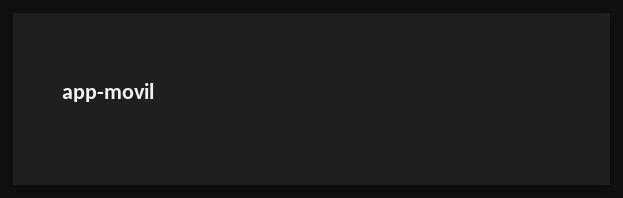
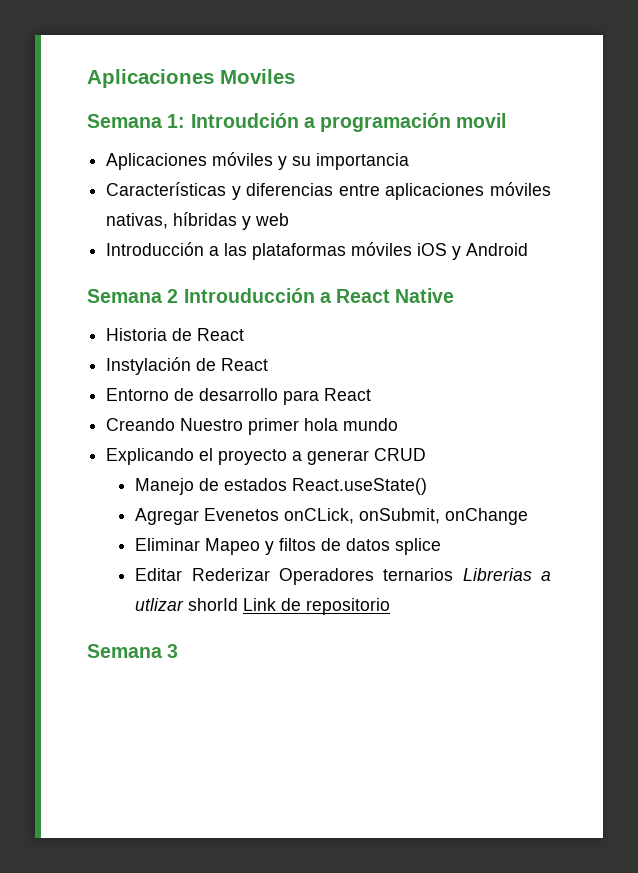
- app-movil
+ Aplicaciones Moviles
+ Semana 1: Introudción a programación movil
+ Aplicaciones móviles y su importancia
+ Características y diferencias entre aplicaciones móviles nativas, híbridas y web
+ Introducción a las plataformas móviles iOS y Android
+ Semana 2 Introuducción a React Native
+ Historia de React
+ Instylación de React
+ Entorno de desarrollo para React
+ Creando Nuestro primer hola mundo
+ Explicando el proyecto a generar CRUD
+ Manejo de estados React.useState()
+ Agregar Evenetos onCLick, onSubmit, onChange
+ Eliminar Mapeo y filtos de datos splice
+ Editar Rederizar Operadores ternarios Librerias a utlizar shorId Link de repositorio
+ Semana 3

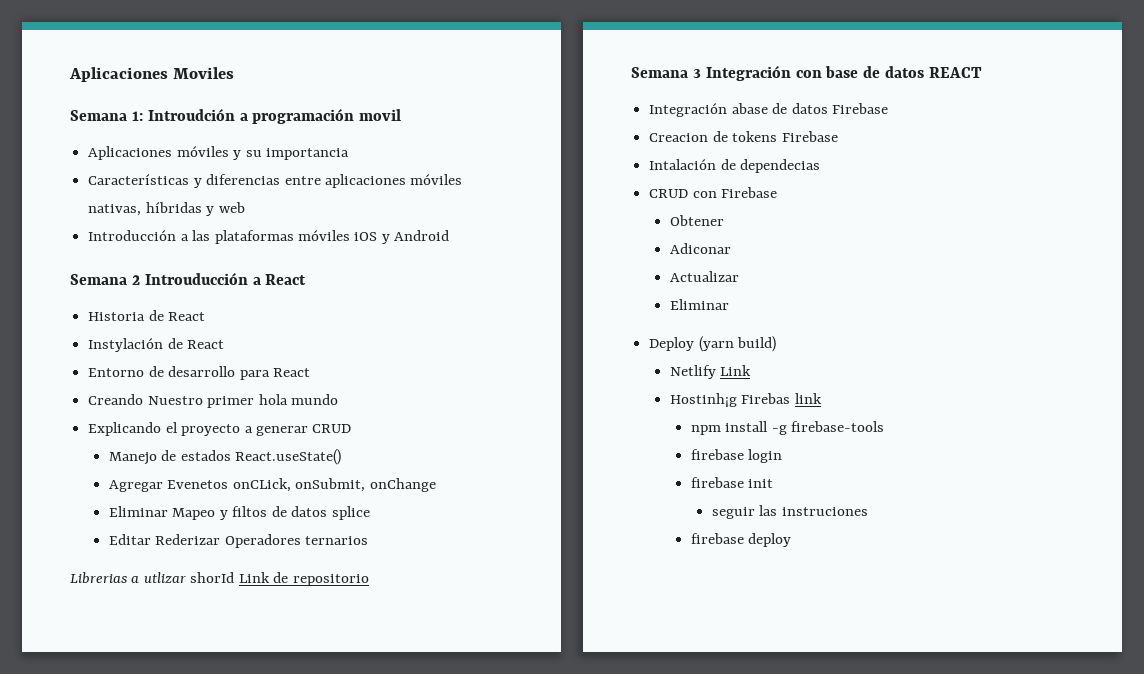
- Semana 2 Introuducción a React Native
+ Semana 2 Introuducción a React
- Editar Rederizar Operadores ternarios Librerias a utlizar shorId Link de repositorio
+ Editar Rederizar Operadores ternarios
+ Librerias a utlizar shorId Link de repositorio
- Semana 3
+ Semana 3 Integración con base de datos REACT
+ Integración abase de datos Firebase
+ Creacion de tokens Firebase
+ Intalación de dependecias
+ CRUD con Firebase
+ Obtener
+ Adiconar
+ Actualizar
+ Eliminar
+ Deploy (yarn build)
+ Netlify Link
+ Hostinh¡g Firebas link
+ npm install -g firebase-tools
+ firebase login
+ firebase init
+ seguir las instruciones
+ firebase deploy

